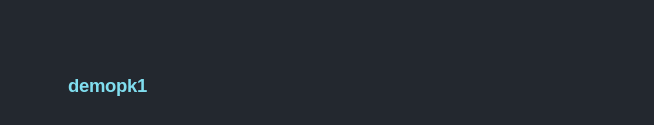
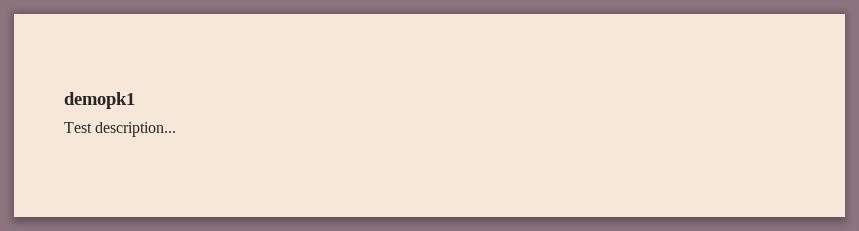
+ Test description...

